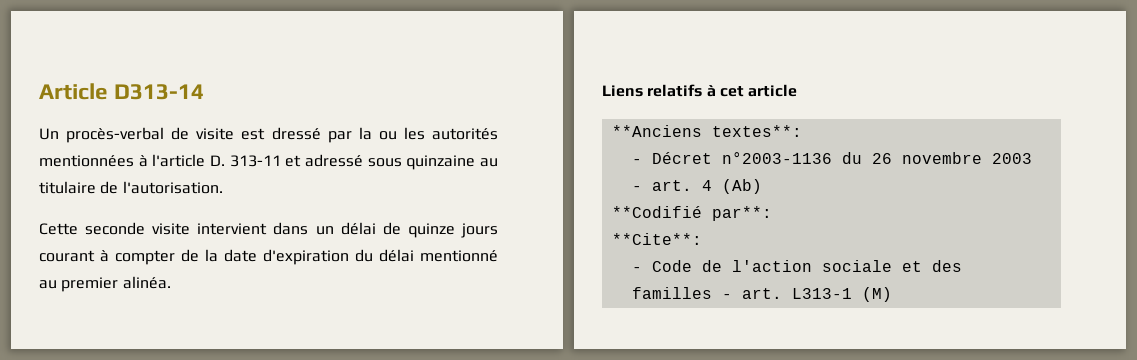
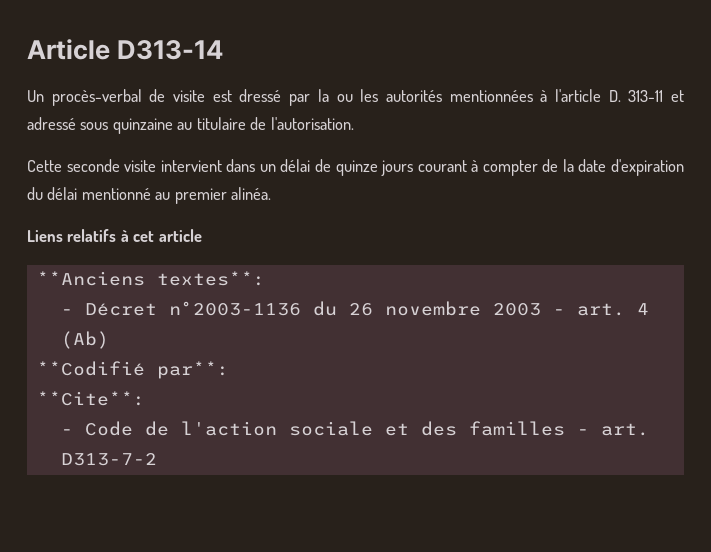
- - Code de l'action sociale et des familles - art. L313-1 (M)
+ - Code de l'action sociale et des familles - art. D313-7-2

